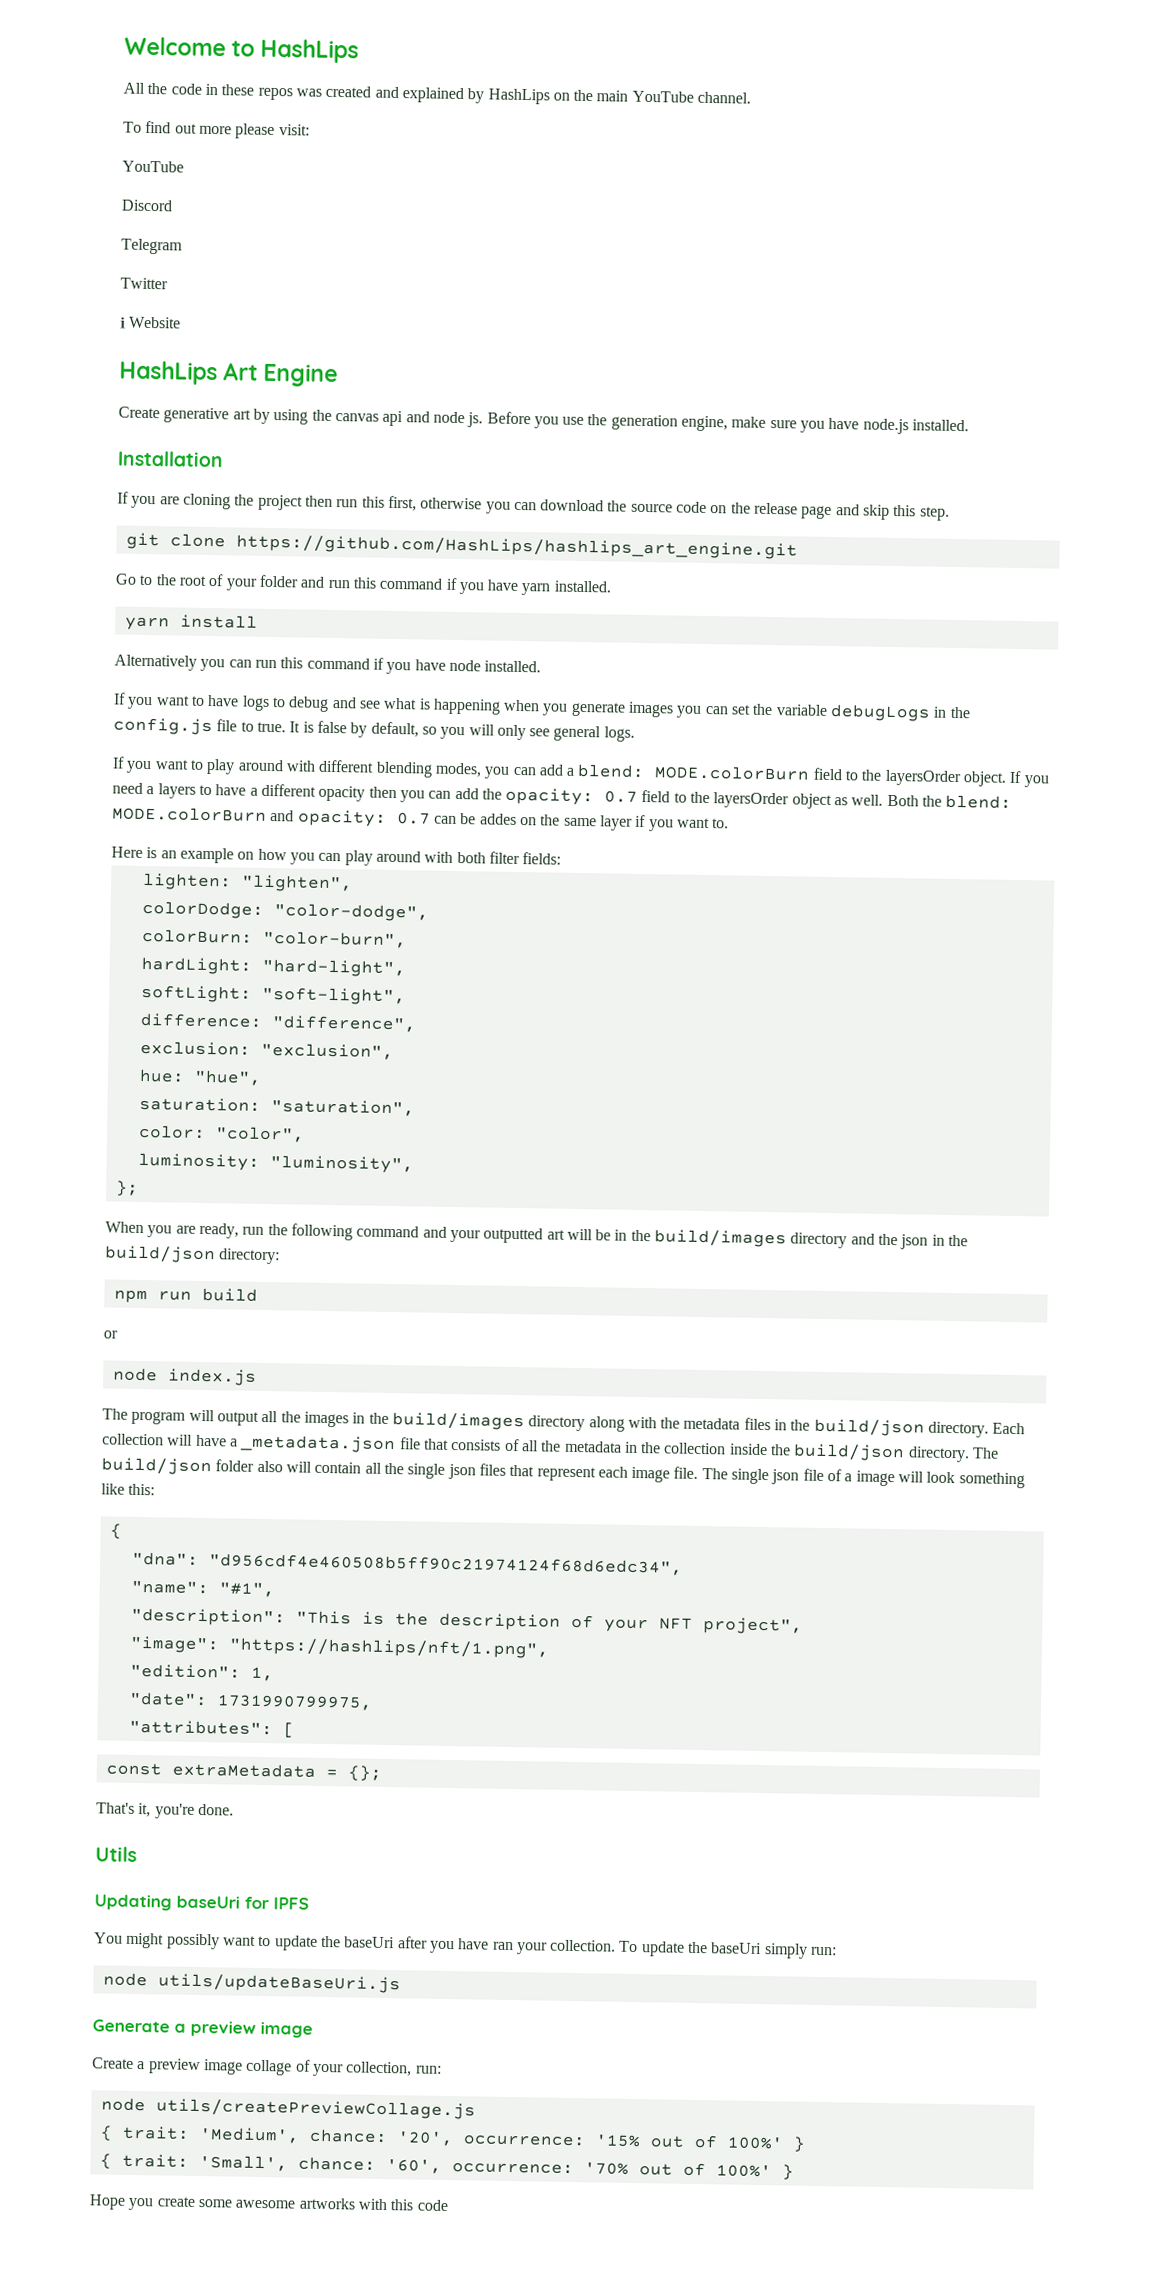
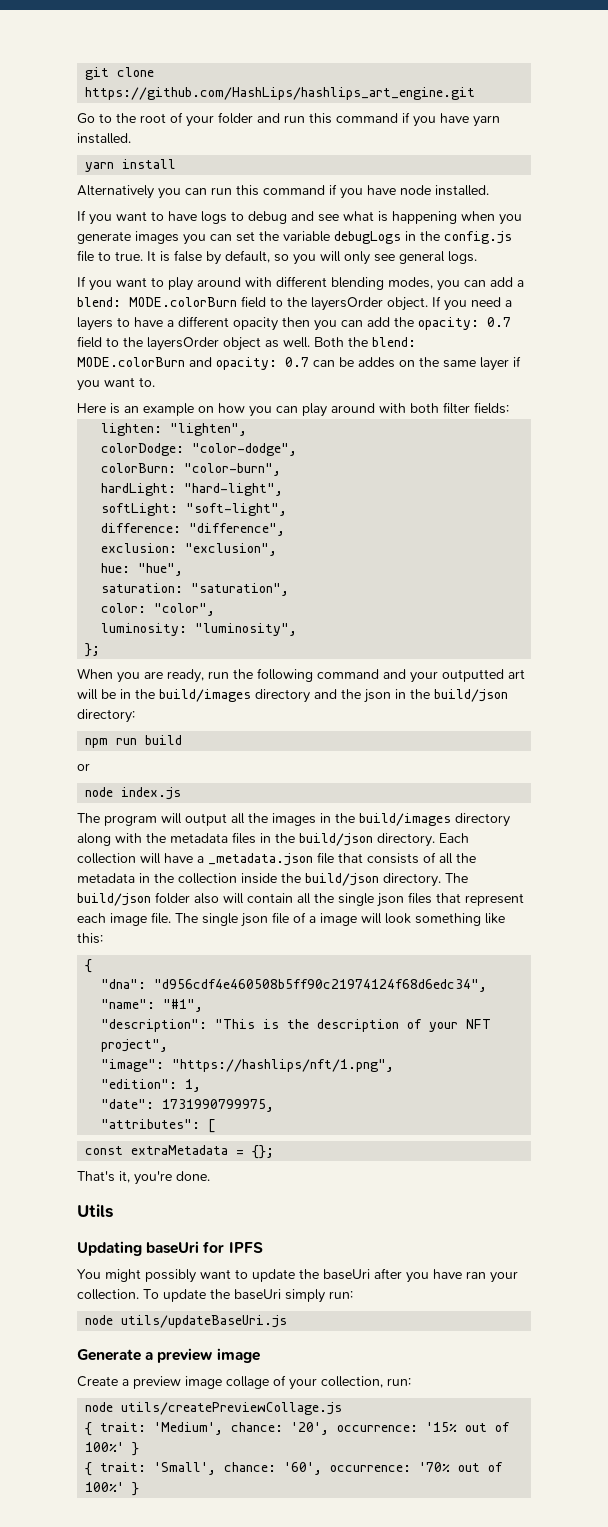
- Welcome to HashLips
- All the code in these repos was created and explained by HashLips on the main YouTube channel.
- To find out more please visit:
- YouTube
- Discord
- Telegram
- Twitter
- ℹ Website
- HashLips Art Engine
- Create generative art by using the canvas api and node js. Before you use the generation engine, make sure you have node.js installed.
- Installation
- If you are cloning the project then run this first, otherwise you can download the source code on the release page and skip this step.
- Hope you create some awesome artworks with this code

